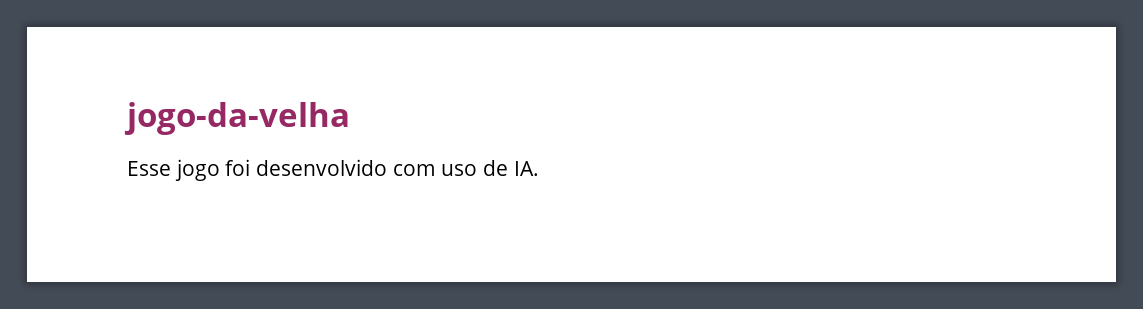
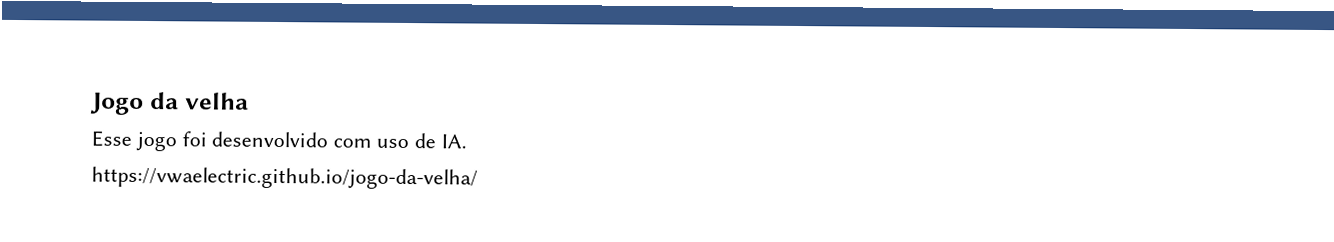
- jogo-da-velha
+ Jogo da velha
+ https://vwaelectric.github.io/jogo-da-velha/

